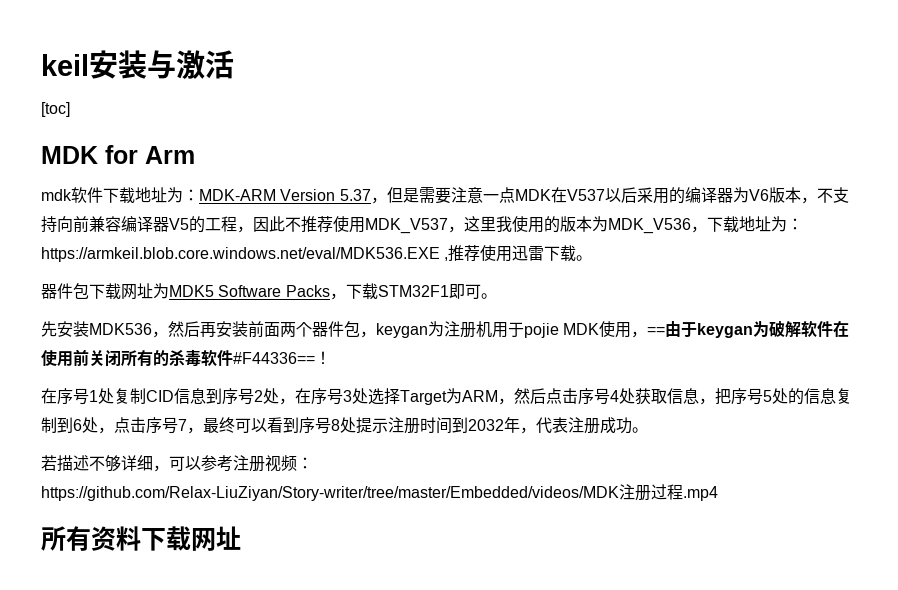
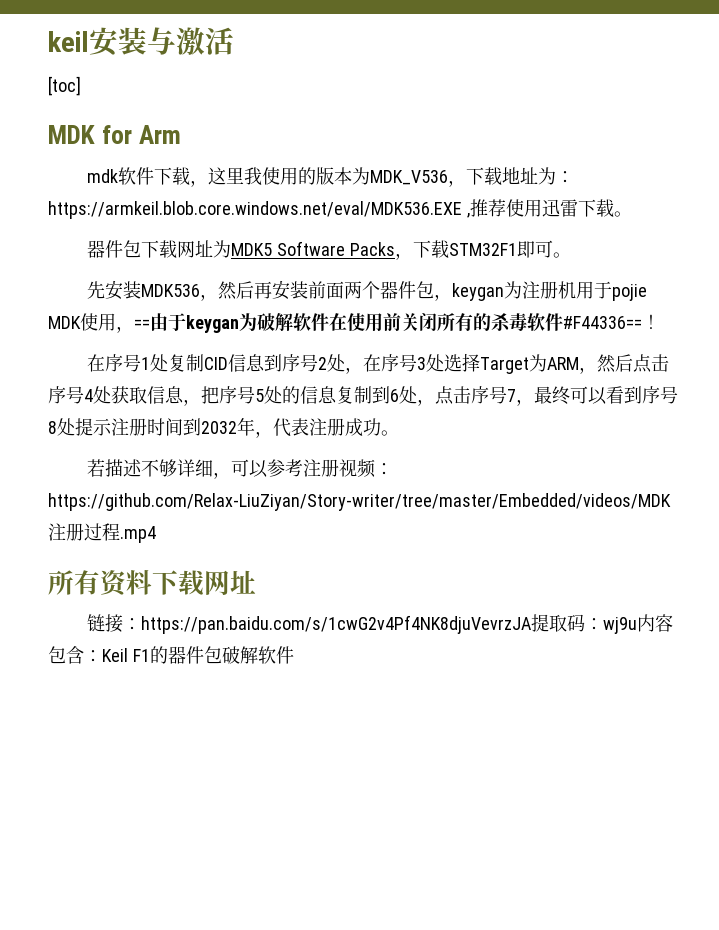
- mdk软件下载地址为：MDK-ARM Version 5.37，但是需要注意一点MDK在V537以后采用的编译器为V6版本，不支持向前兼容编译器V5的工程，因此不推荐使用MDK_V537，这里我使用的版本为MDK_V536，下载地址为：https://armkeil.blob.core.windows.net/eval/MDK536.EXE ,推荐使用迅雷下载。
+ mdk软件下载，这里我使用的版本为MDK_V536，下载地址为：https://armkeil.blob.core.windows.net/eval/MDK536.EXE ,推荐使用迅雷下载。
+ 链接：https://pan.baidu.com/s/1cwG2v4Pf4NK8djuVevrzJA提取码：wj9u内容包含：Keil F1的器件包破解软件

